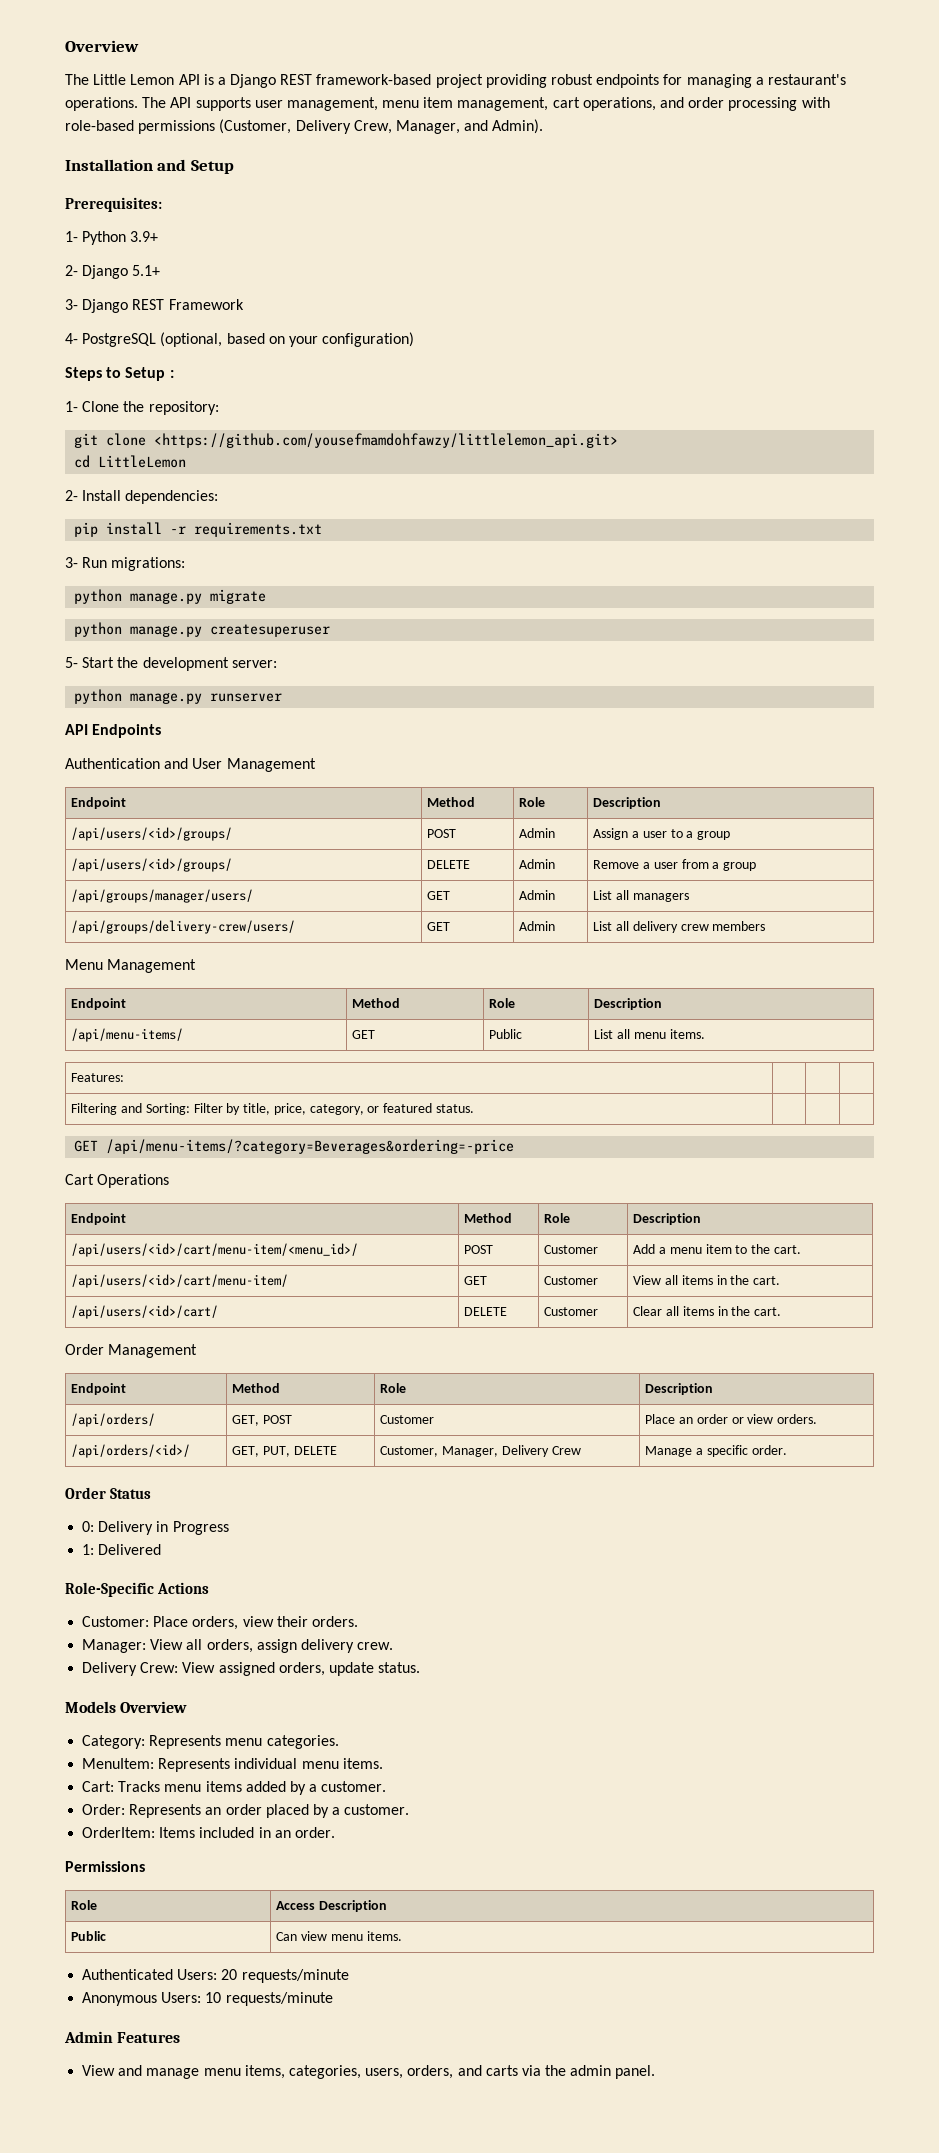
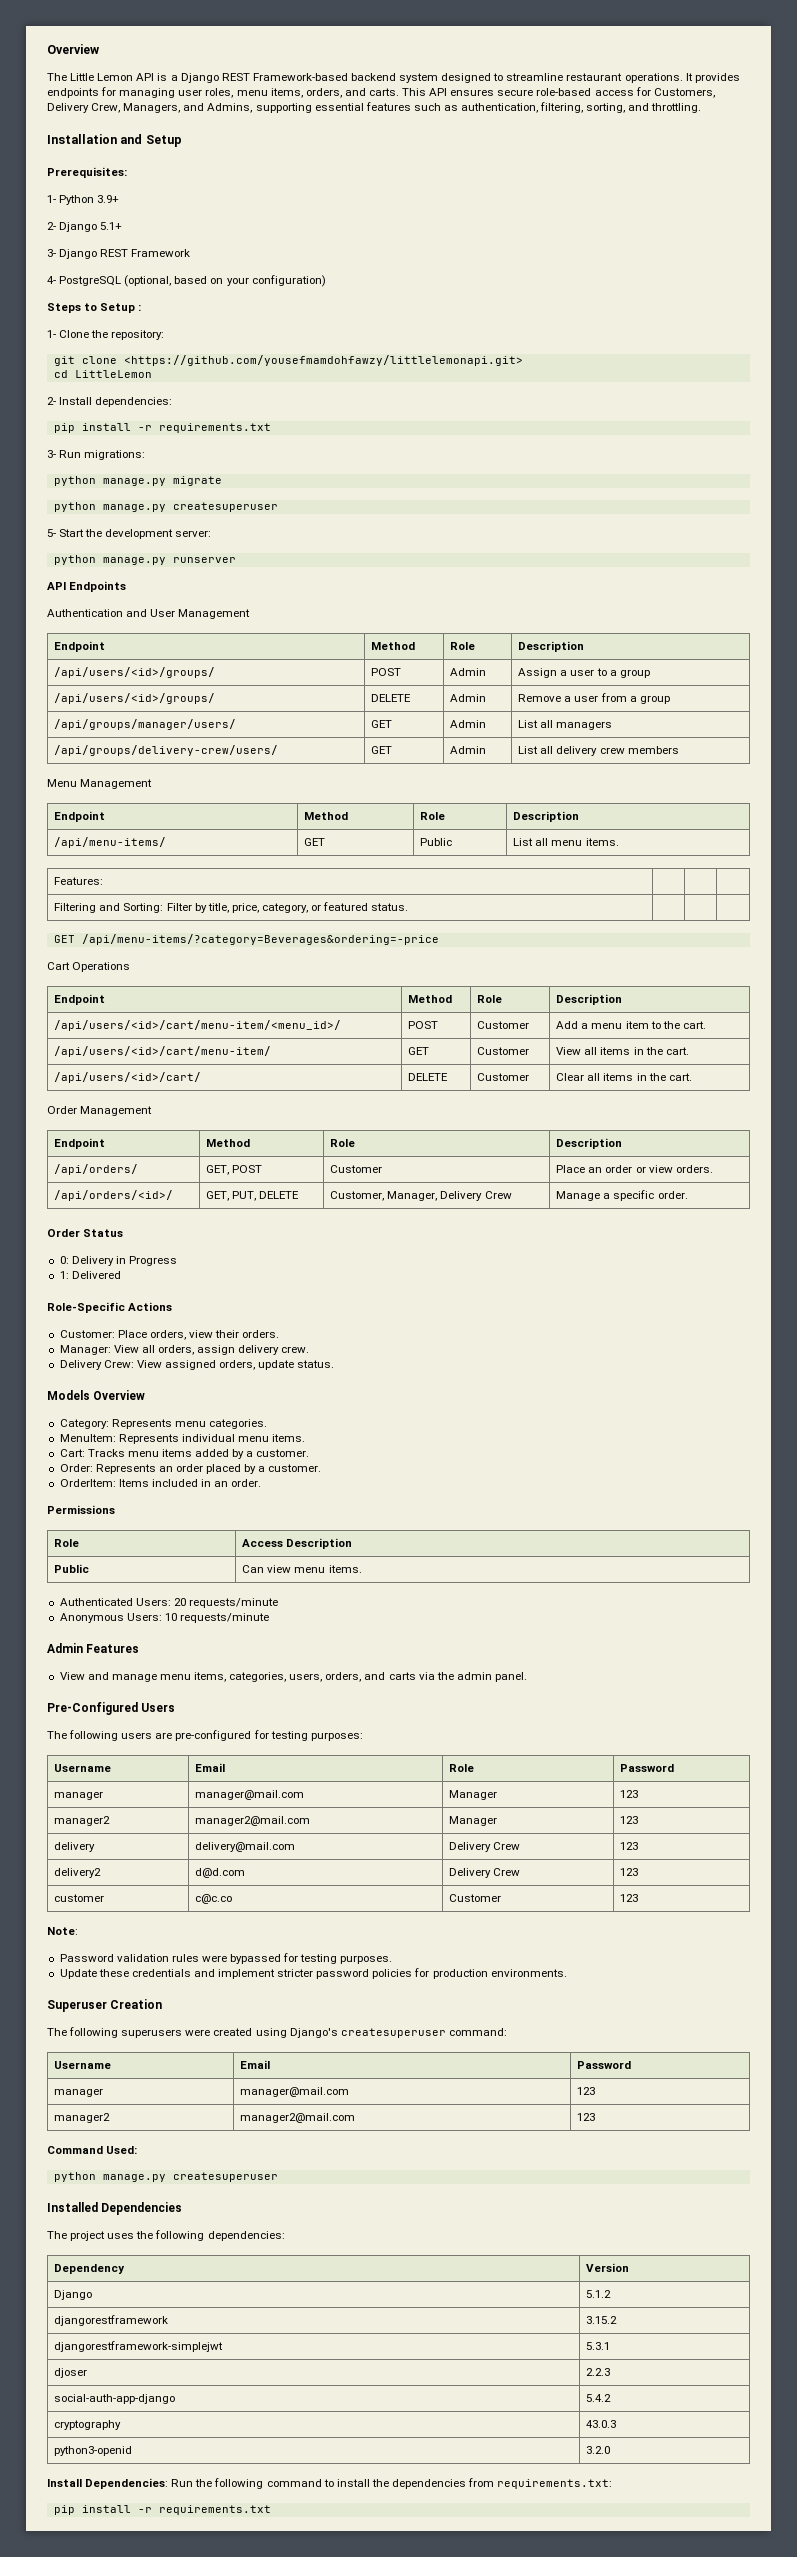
- The Little Lemon API is a Django REST framework-based project providing robust endpoints for managing a restaurant's operations. The API supports user management, menu item management, cart operations, and order processing with role-based permissions (Customer, Delivery Crew, Manager, and Admin).
+ The Little Lemon API is a Django REST Framework-based backend system designed to streamline restaurant operations. It provides endpoints for managing user roles, menu items, orders, and carts. This API ensures secure role-based access for Customers, Delivery Crew, Managers, and Admins, supporting essential features such as authentication, filtering, sorting, and throttling.
- git clone <https://github.com/yousefmamdohfawzy/littlelemon_api.git>
+ git clone <https://github.com/yousefmamdohfawzy/littlelemonapi.git>
+ Pre-Configured Users
+ The following users are pre-configured for testing purposes:
+ Username | Email | Role | Password
+ manager | manager@mail.com | Manager | 123
+ manager2 | manager2@mail.com | Manager | 123
+ delivery | delivery@mail.com | Delivery Crew | 123
+ delivery2 | d@d.com | Delivery Crew | 123
+ customer | c@c.co | Customer | 123
+ Note:
+ Password validation rules were bypassed for testing purposes.
+ Update these credentials and implement stricter password policies for production environments.
+ Superuser Creation
+ The following superusers were created using Django's createsuperuser command:
+ Username | Email | Password
+ manager | manager@mail.com | 123
+ manager2 | manager2@mail.com | 123
+ Command Used:
+ python manage.py createsuperuser
+ Installed Dependencies
+ The project uses the following dependencies:
+ Dependency | Version
+ Django | 5.1.2
+ djangorestframework | 3.15.2
+ djangorestframework-simplejwt | 5.3.1
+ djoser | 2.2.3
+ social-auth-app-django | 5.4.2
+ cryptography | 43.0.3
+ python3-openid | 3.2.0
+ Install Dependencies: Run the following command to install the dependencies from requirements.txt:
+ pip install -r requirements.txt

